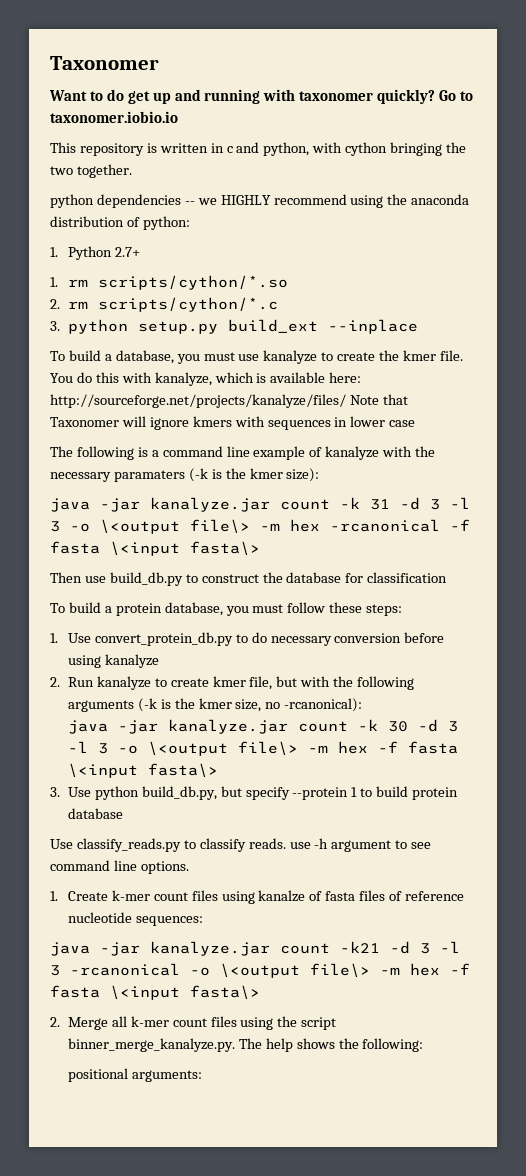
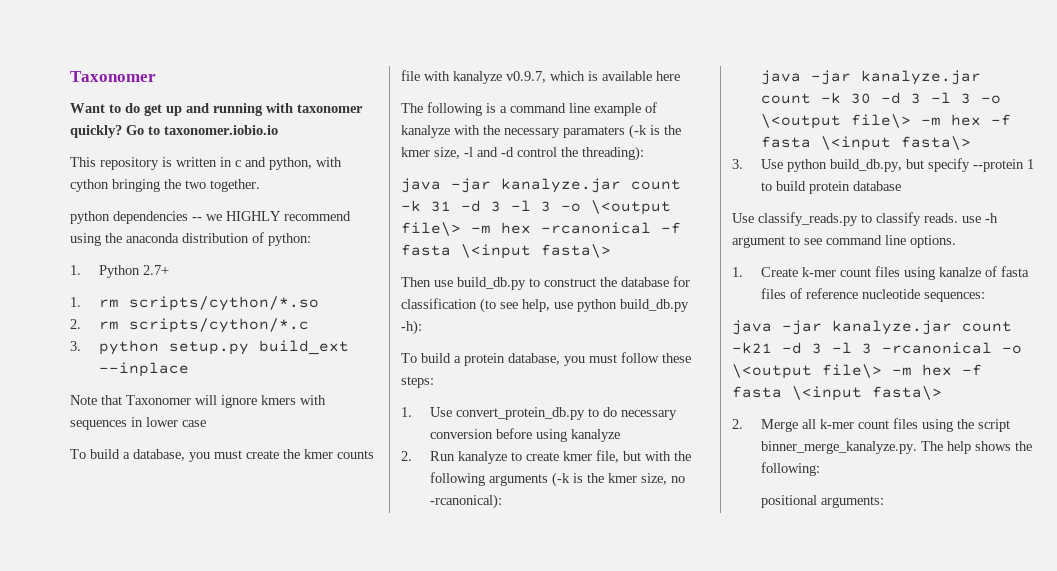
- To build a database, you must use kanalyze to create the kmer file. You do this with kanalyze, which is available here: http://sourceforge.net/projects/kanalyze/files/ Note that Taxonomer will ignore kmers with sequences in lower case
+ Note that Taxonomer will ignore kmers with sequences in lower case
+ To build a database, you must create the kmer counts file with kanalyze v0.9.7, which is available here
- The following is a command line example of kanalyze with the necessary paramaters (-k is the kmer size):
+ The following is a command line example of kanalyze with the necessary paramaters (-k is the kmer size, -l and -d control the threading):
- Then use build_db.py to construct the database for classification
+ Then use build_db.py to construct the database for classification (to see help, use python build_db.py -h):

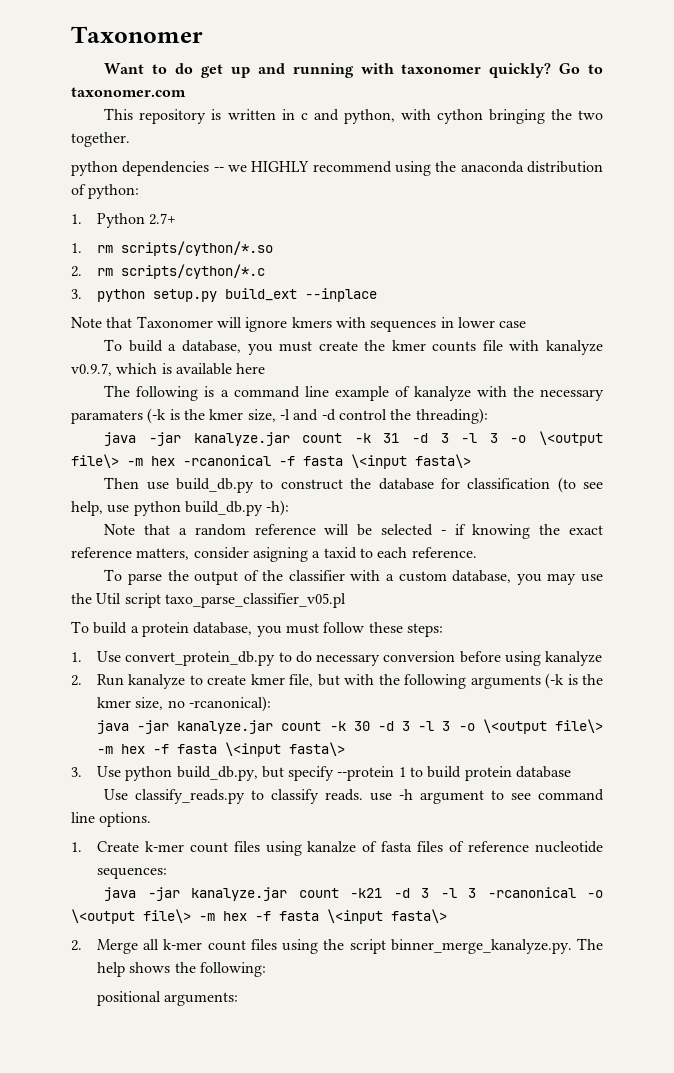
- Go to taxonomer.iobio.io
+ Go to taxonomer.com
+ Note that a random reference will be selected - if knowing the exact reference matters, consider asigning a taxid to each reference.
+ To parse the output of the classifier with a custom database, you may use the Util script taxo_parse_classifier_v05.pl

